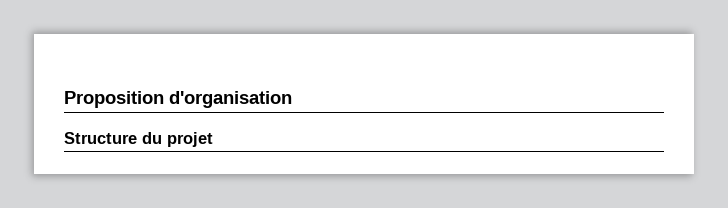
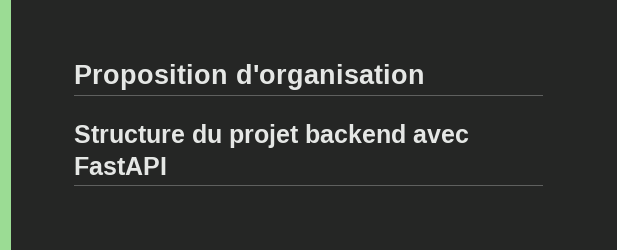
- Structure du projet
+ Structure du projet backend avec FastAPI

